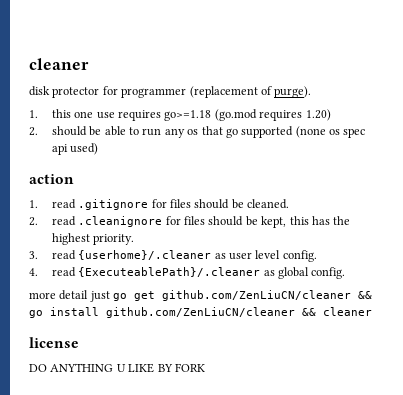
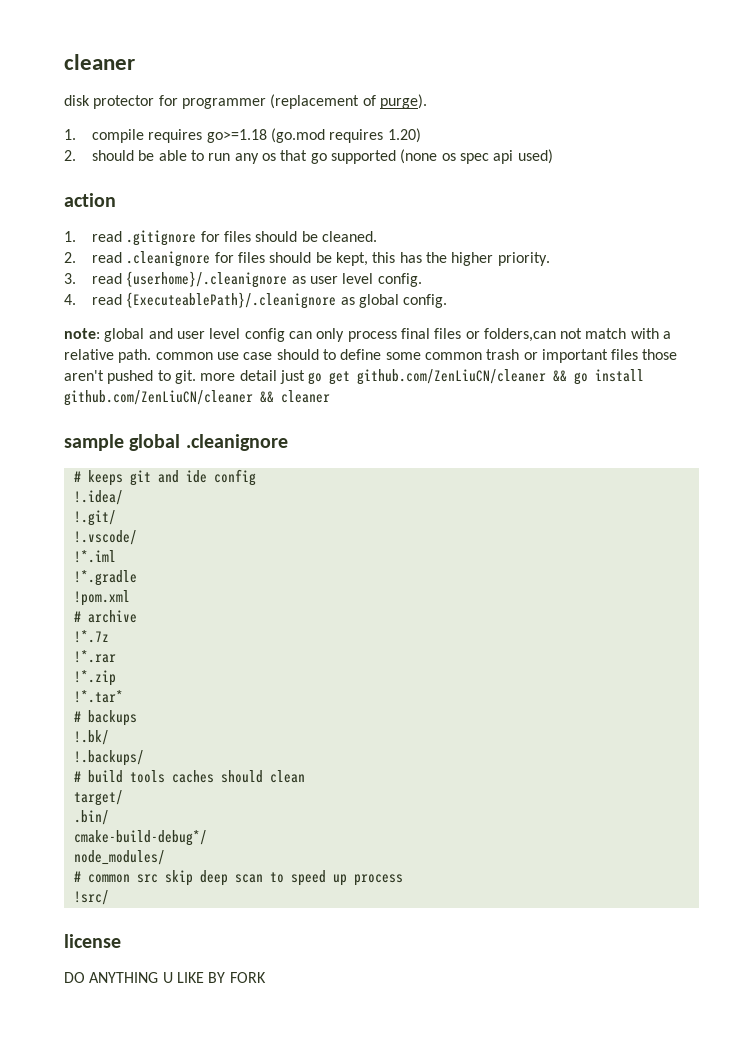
- 1. this one use requires go>=1.18 (go.mod requires 1.20)
+ 1. compile requires go>=1.18 (go.mod requires 1.20)
- 2. read .cleanignore for files should be kept, this has the highest priority.
+ 2. read .cleanignore for files should be kept, this has the higher priority.
- 3. read {userhome}/.cleaner as user level config.
+ 3. read {userhome}/.cleanignore as user level config.
- 4. read {ExecuteablePath}/.cleaner as global config.
+ 4. read {ExecuteablePath}/.cleanignore as global config.
- more detail just go get github.com/ZenLiuCN/cleaner && go install github.com/ZenLiuCN/cleaner && cleaner
+ note: global and user level config can only process final files or folders,can not match with a relative path. common use case should to define some common trash or important files those aren't pushed to git. more detail just go get github.com/ZenLiuCN/cleaner && go install github.com/ZenLiuCN/cleaner && cleaner
+ sample global .cleanignore
+ # keeps git and ide config
+ !.idea/
+ !.git/
+ !.vscode/
+ !*.iml
+ !*.gradle
+ !pom.xml
+ # archive
+ !*.7z
+ !*.rar
+ !*.zip
+ !*.tar*
+ # backups
+ !.bk/
+ !.backups/
+ # build tools caches should clean
+ target/
+ .bin/
+ cmake-build-debug*/
+ node_modules/
+ # common src skip deep scan to speed up process
+ !src/

